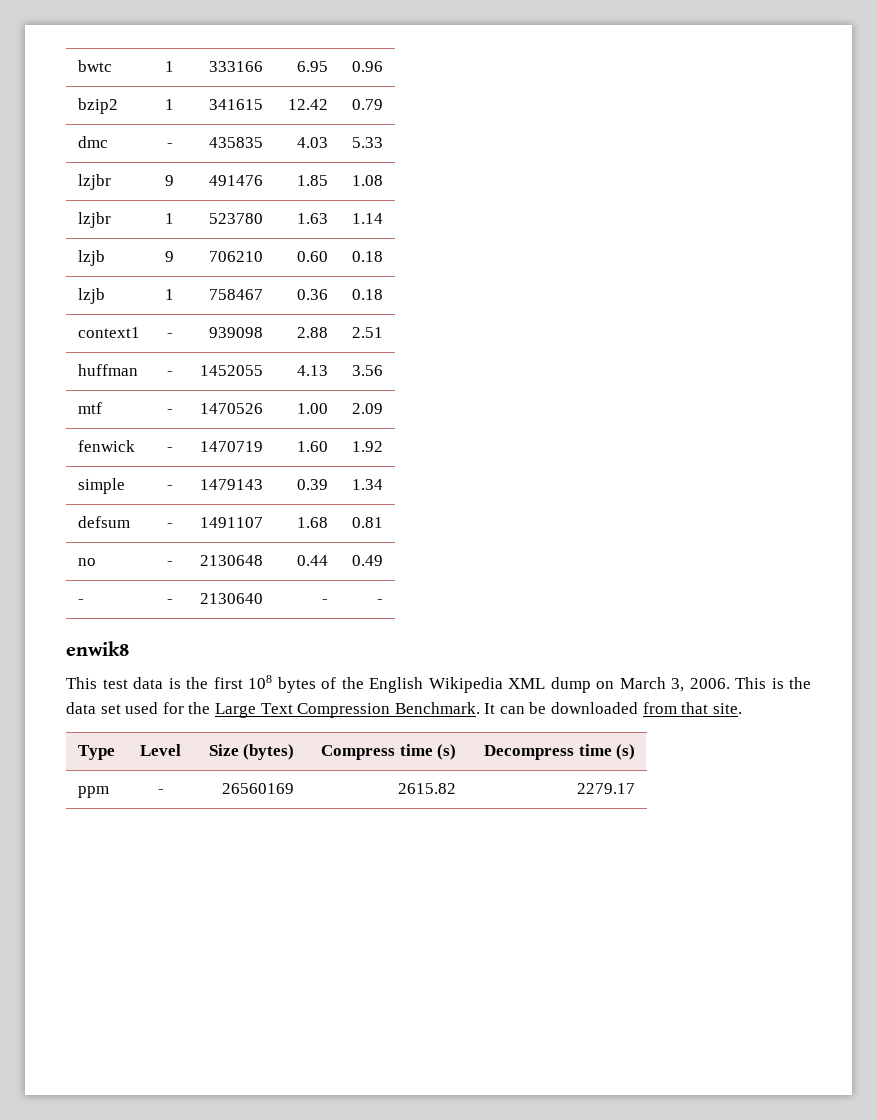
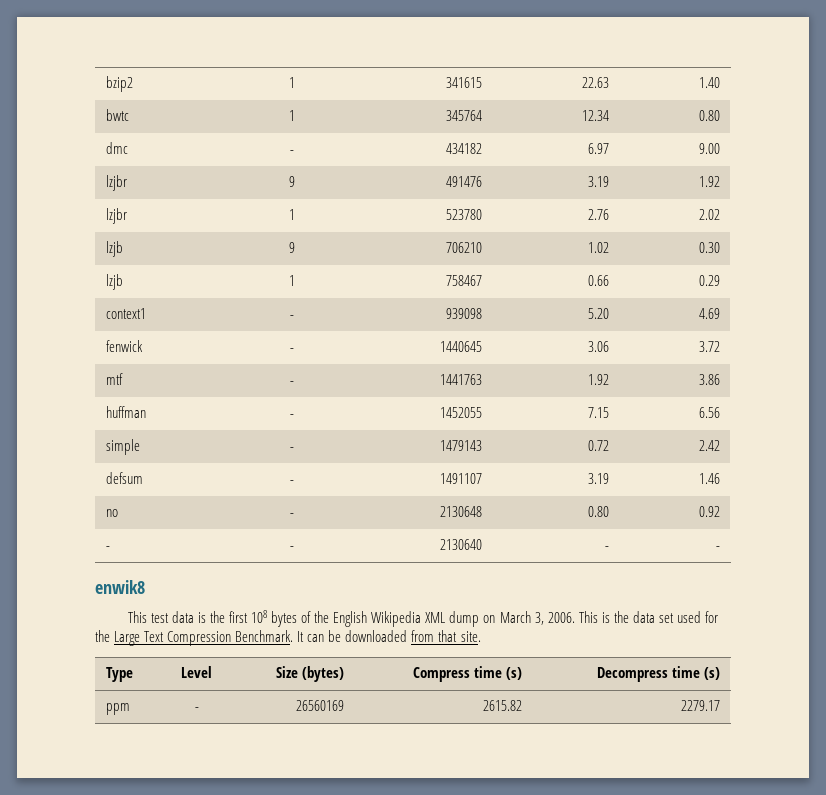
- bwtc | 1 | 333166 | 6.95 | 0.96
- bzip2 | 1 | 341615 | 12.42 | 0.79
+ bzip2 | 1 | 341615 | 22.63 | 1.40
+ bwtc | 1 | 345764 | 12.34 | 0.80
- dmc | - | 435835 | 4.03 | 5.33
+ dmc | - | 434182 | 6.97 | 9.00
- lzjbr | 9 | 491476 | 1.85 | 1.08
+ lzjbr | 9 | 491476 | 3.19 | 1.92
- lzjbr | 1 | 523780 | 1.63 | 1.14
+ lzjbr | 1 | 523780 | 2.76 | 2.02
- lzjb | 9 | 706210 | 0.60 | 0.18
+ lzjb | 9 | 706210 | 1.02 | 0.30
- lzjb | 1 | 758467 | 0.36 | 0.18
+ lzjb | 1 | 758467 | 0.66 | 0.29
- context1 | - | 939098 | 2.88 | 2.51
- huffman | - | 1452055 | 4.13 | 3.56
- mtf | - | 1470526 | 1.00 | 2.09
- fenwick | - | 1470719 | 1.60 | 1.92
+ context1 | - | 939098 | 5.20 | 4.69
+ fenwick | - | 1440645 | 3.06 | 3.72
+ mtf | - | 1441763 | 1.92 | 3.86
+ huffman | - | 1452055 | 7.15 | 6.56
- simple | - | 1479143 | 0.39 | 1.34
+ simple | - | 1479143 | 0.72 | 2.42
- defsum | - | 1491107 | 1.68 | 0.81
+ defsum | - | 1491107 | 3.19 | 1.46
- no | - | 2130648 | 0.44 | 0.49
+ no | - | 2130648 | 0.80 | 0.92

